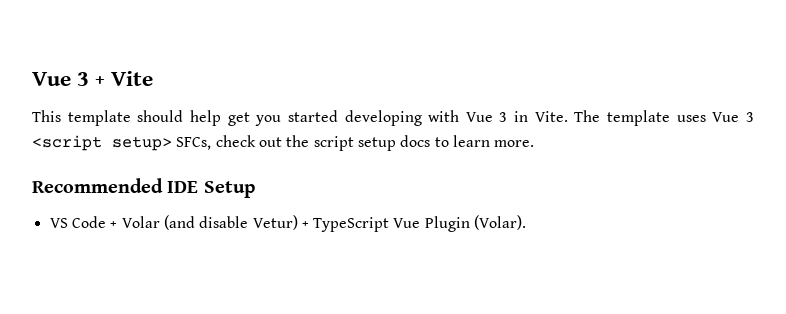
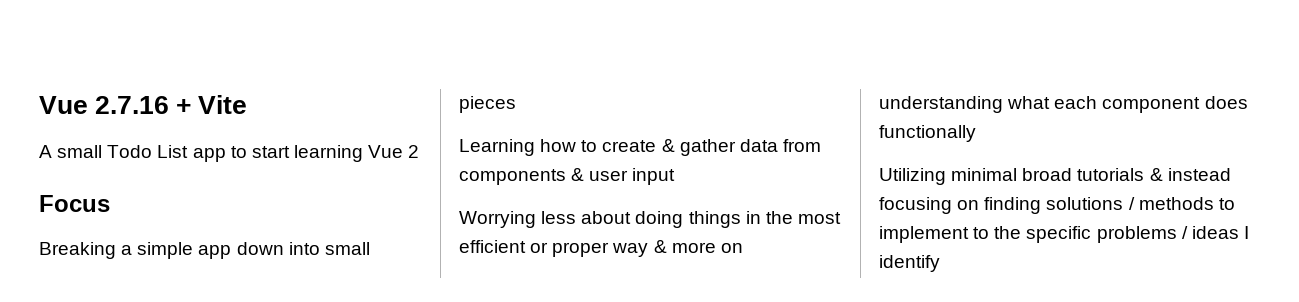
- Vue 3 + Vite
+ Vue 2.7.16 + Vite
- This template should help get you started developing with Vue 3 in Vite. The template uses Vue 3 <script setup> SFCs, check out the script setup docs to learn more.
- Recommended IDE Setup
- VS Code + Volar (and disable Vetur) + TypeScript Vue Plugin (Volar).
+ A small Todo List app to start learning Vue 2
+ Focus
+ Breaking a simple app down into small pieces
+ Learning how to create & gather data from components & user input
+ Worrying less about doing things in the most efficient or proper way & more on understanding what each component does functionally
+ Utilizing minimal broad tutorials & instead focusing on finding solutions / methods to implement to the specific problems / ideas I identify

